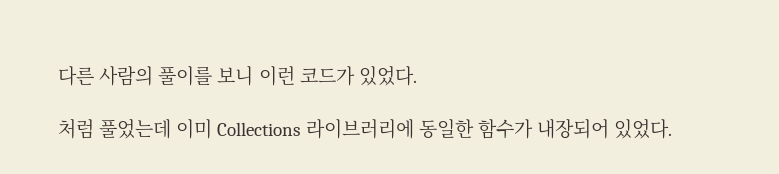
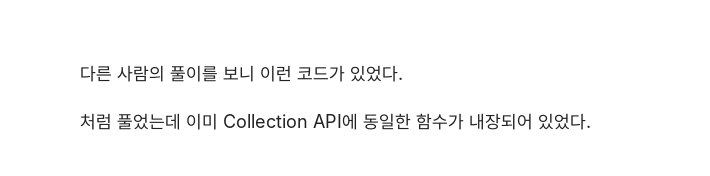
- 처럼 풀었는데 이미 Collections 라이브러리에 동일한 함수가 내장되어 있었다.
+ 처럼 풀었는데 이미 Collection API에 동일한 함수가 내장되어 있었다.

